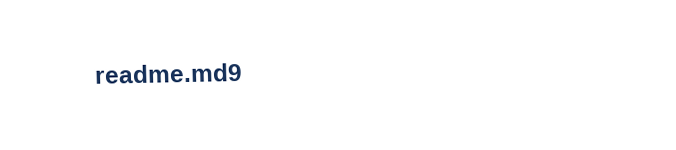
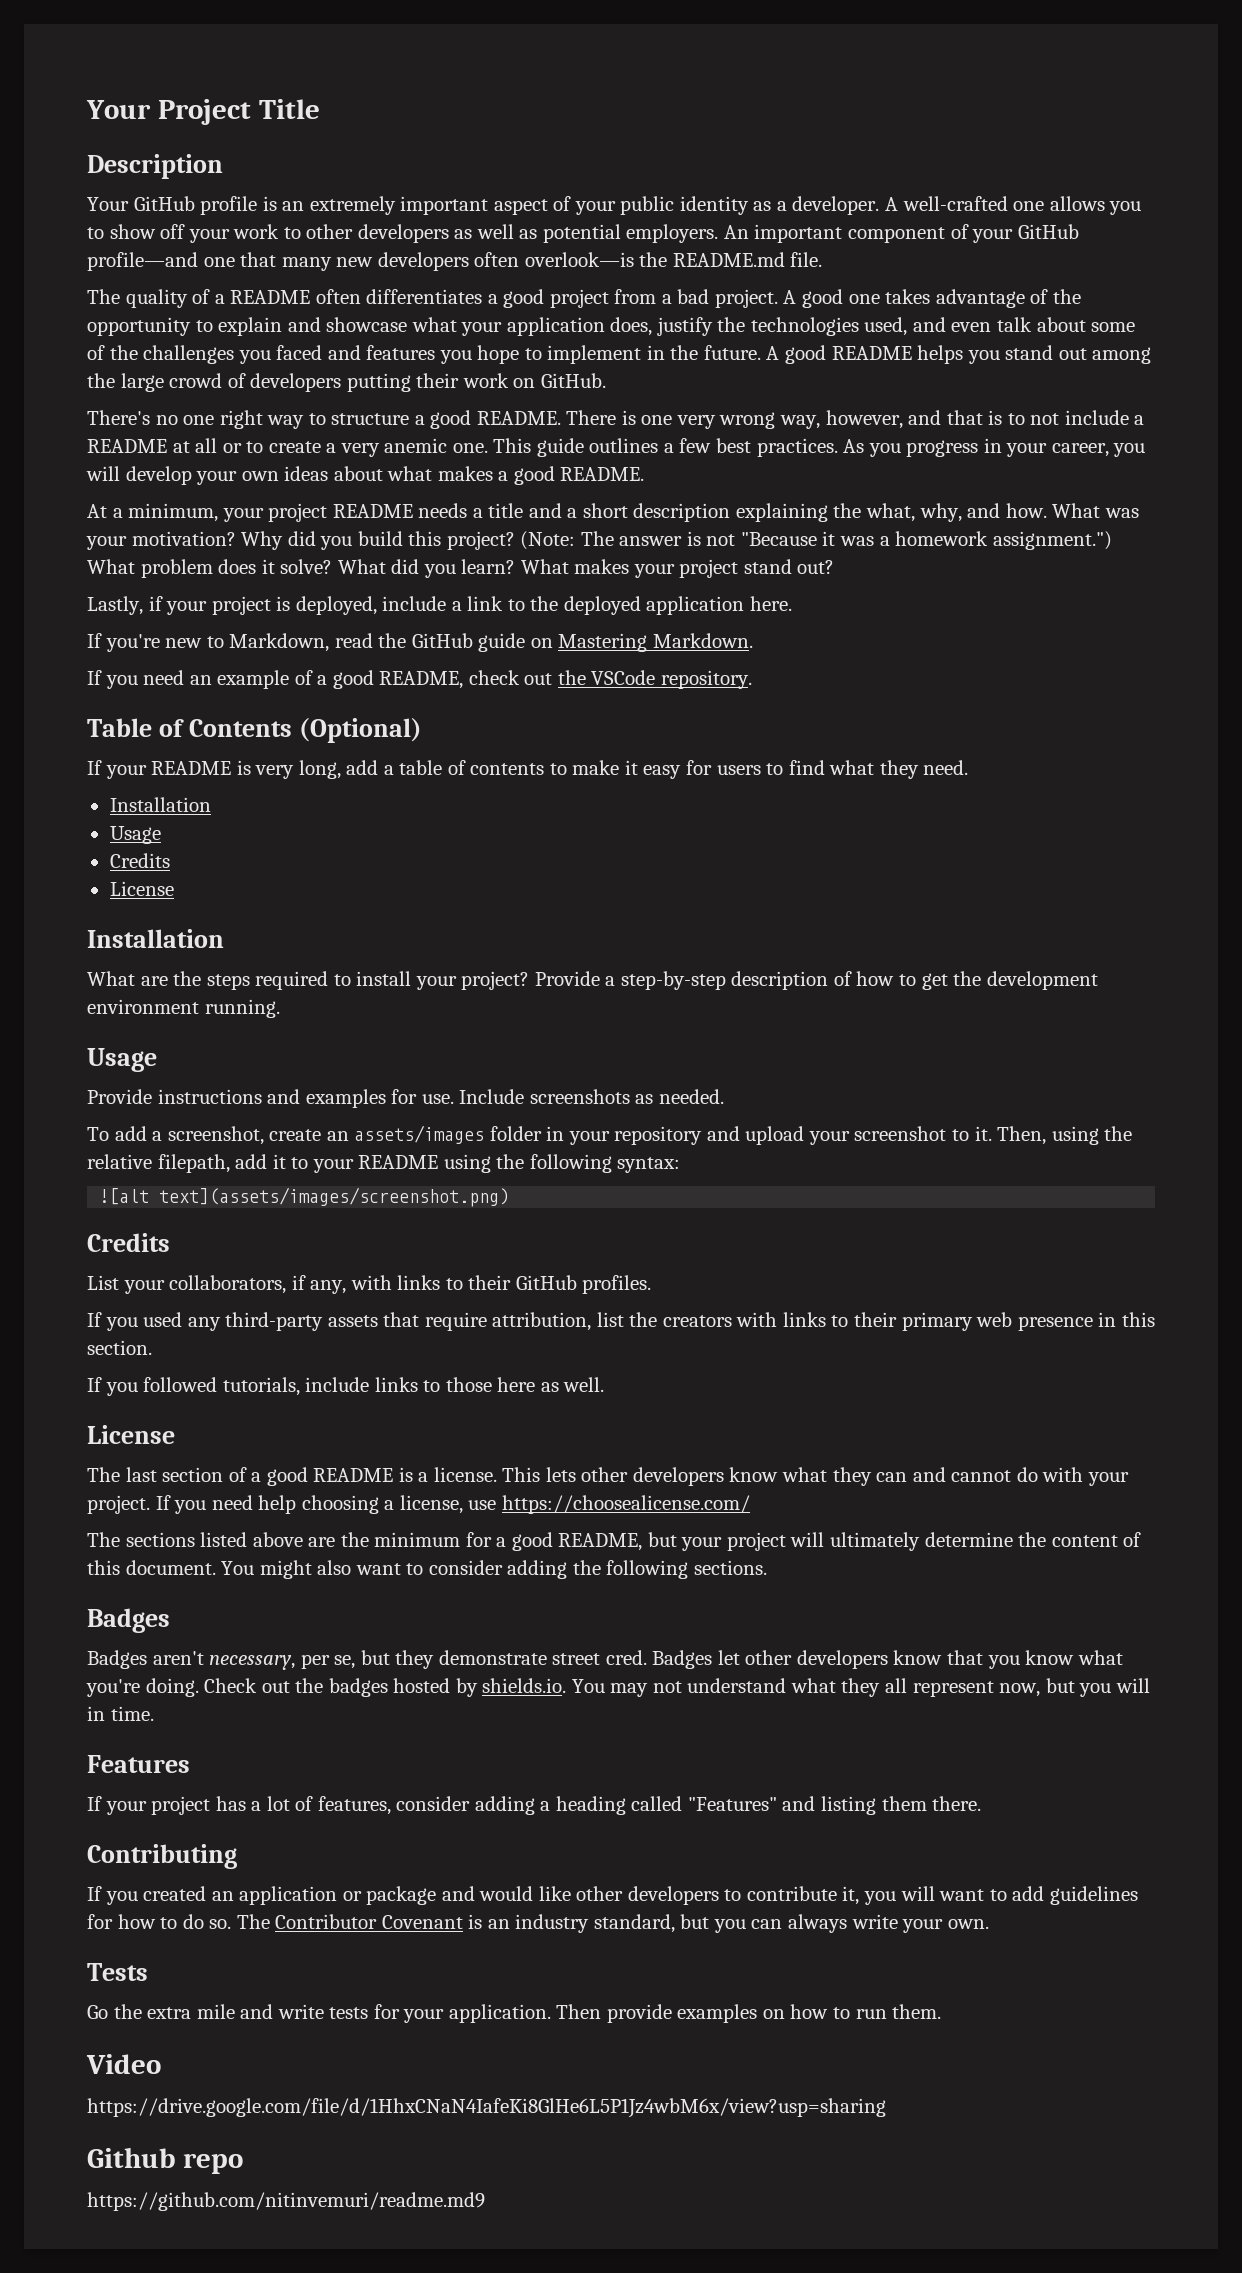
- readme.md9
+ Your Project Title
+ Description
+ Your GitHub profile is an extremely important aspect of your public identity as a developer. A well-crafted one allows you to show off your work to other developers as well as potential employers. An important component of your GitHub profile—and one that many new developers often overlook—is the README.md file.
+ The quality of a README often differentiates a good project from a bad project. A good one takes advantage of the opportunity to explain and showcase what your application does, justify the technologies used, and even talk about some of the challenges you faced and features you hope to implement in the future. A good README helps you stand out among the large crowd of developers putting their work on GitHub.
+ There's no one right way to structure a good README. There is one very wrong way, however, and that is to not include a README at all or to create a very anemic one. This guide outlines a few best practices. As you progress in your career, you will develop your own ideas about what makes a good README.
+ At a minimum, your project README needs a title and a short description explaining the what, why, and how. What was your motivation? Why did you build this project? (Note: The answer is not "Because it was a homework assignment.") What problem does it solve? What did you learn? What makes your project stand out?
+ Lastly, if your project is deployed, include a link to the deployed application here.
+ If you're new to Markdown, read the GitHub guide on Mastering Markdown.
+ If you need an example of a good README, check out the VSCode repository.
+ Table of Contents (Optional)
+ If your README is very long, add a table of contents to make it easy for users to find what they need.
+ Installation
+ Usage
+ Credits
+ License
+ Installation
+ What are the steps required to install your project? Provide a step-by-step description of how to get the development environment running.
+ Usage
+ Provide instructions and examples for use. Include screenshots as needed.
+ To add a screenshot, create an assets/images folder in your repository and upload your screenshot to it. Then, using the relative filepath, add it to your README using the following syntax:
+ ![alt text](assets/images/screenshot.png)
+ Credits
+ List your collaborators, if any, with links to their GitHub profiles.
+ If you used any third-party assets that require attribution, list the creators with links to their primary web presence in this section.
+ If you followed tutorials, include links to those here as well.
+ License
+ The last section of a good README is a license. This lets other developers know what they can and cannot do with your project. If you need help choosing a license, use https://choosealicense.com/
+ The sections listed above are the minimum for a good README, but your project will ultimately determine the content of this document. You might also want to consider adding the following sections.
+ Badges
+ Badges aren't necessary, per se, but they demonstrate street cred. Badges let other developers know that you know what you're doing. Check out the badges hosted by shields.io. You may not understand what they all represent now, but you will in time.
+ Features
+ If your project has a lot of features, consider adding a heading called "Features" and listing them there.
+ Contributing
+ If you created an application or package and would like other developers to contribute it, you will want to add guidelines for how to do so. The Contributor Covenant is an industry standard, but you can always write your own.
+ Tests
+ Go the extra mile and write tests for your application. Then provide examples on how to run them.
+ Video
+ https://drive.google.com/file/d/1HhxCNaN4IafeKi8GlHe6L5P1Jz4wbM6x/view?usp=sharing
+ Github repo
+ https://github.com/nitinvemuri/readme.md9

